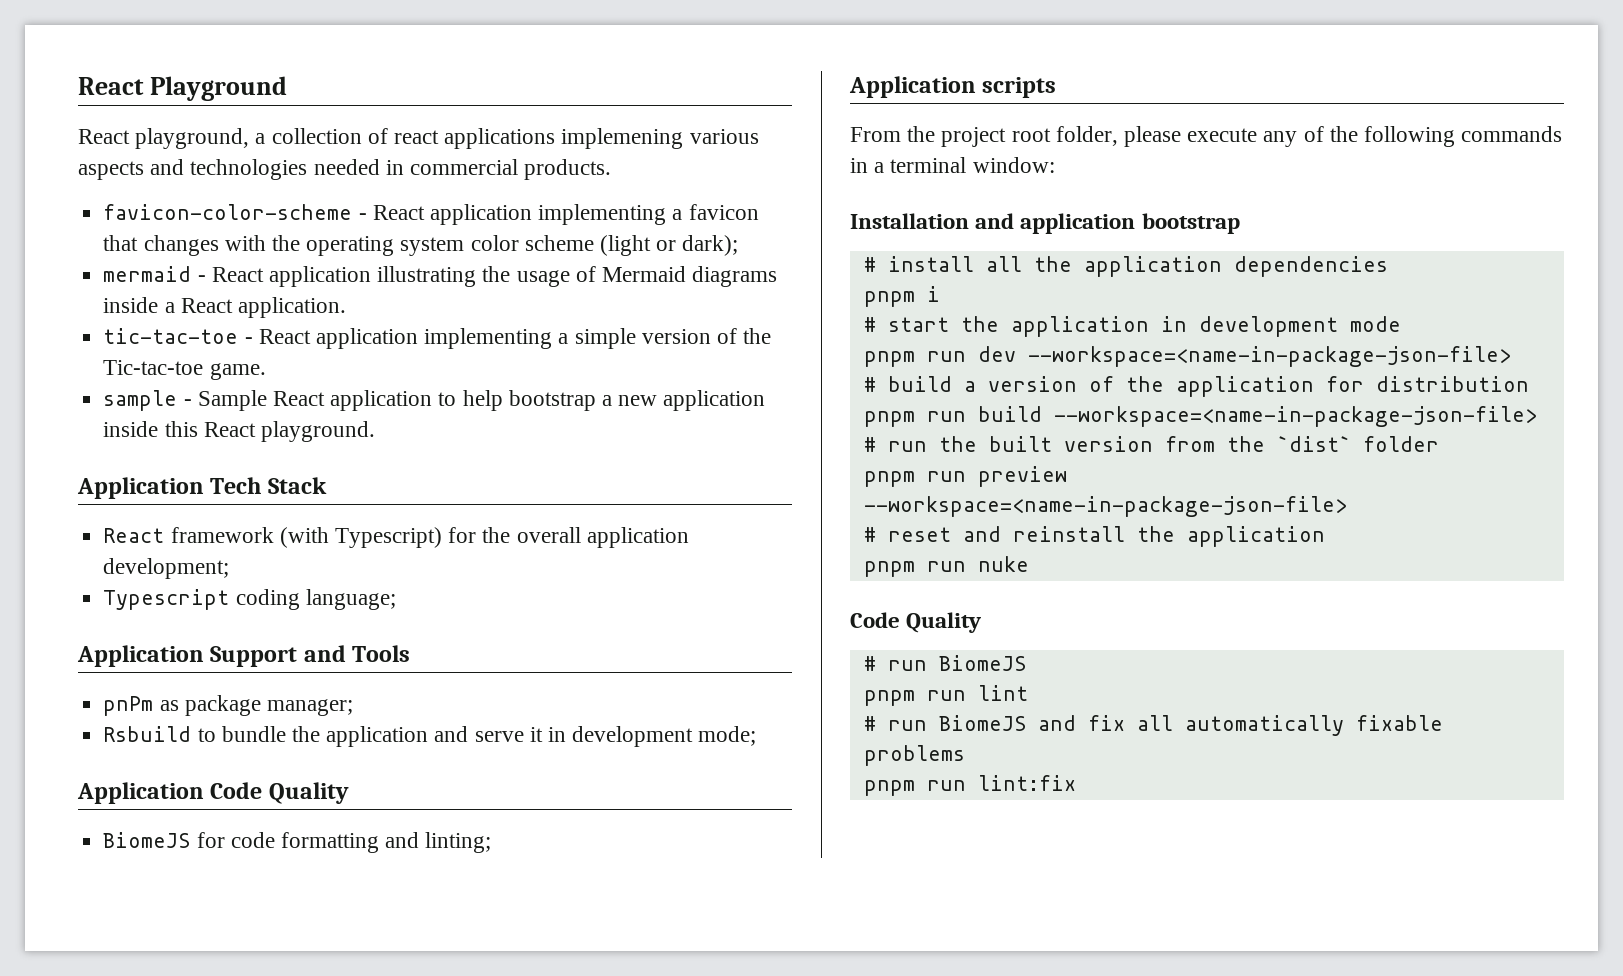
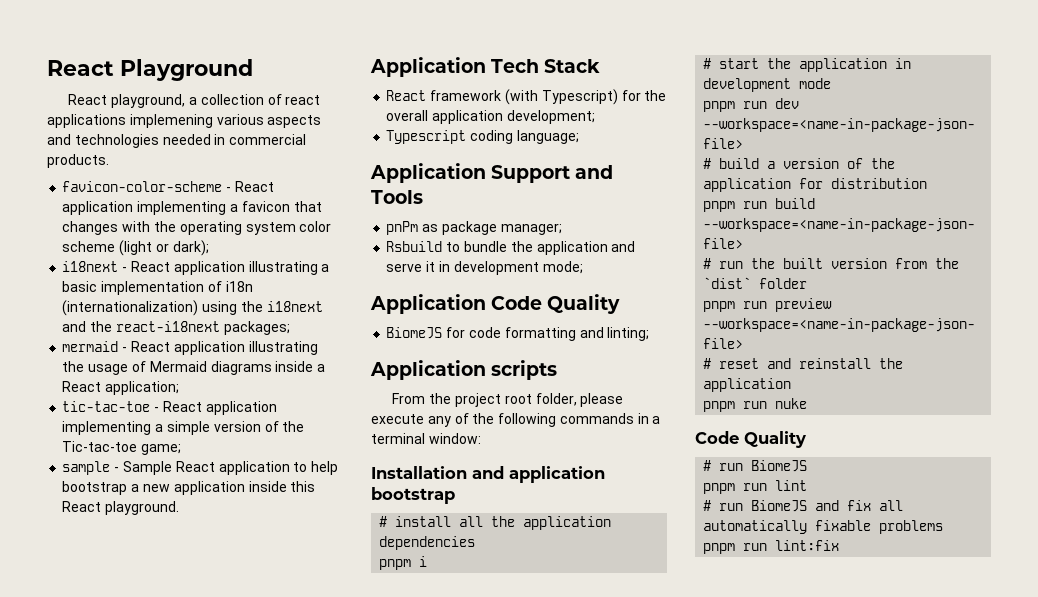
+ i18next - React application illustrating a basic implementation of i18n (internationalization) using the i18next and the react-i18next packages;
- mermaid - React application illustrating the usage of Mermaid diagrams inside a React application.
+ mermaid - React application illustrating the usage of Mermaid diagrams inside a React application;
- tic-tac-toe - React application implementing a simple version of the Tic-tac-toe game.
+ tic-tac-toe - React application implementing a simple version of the Tic-tac-toe game;

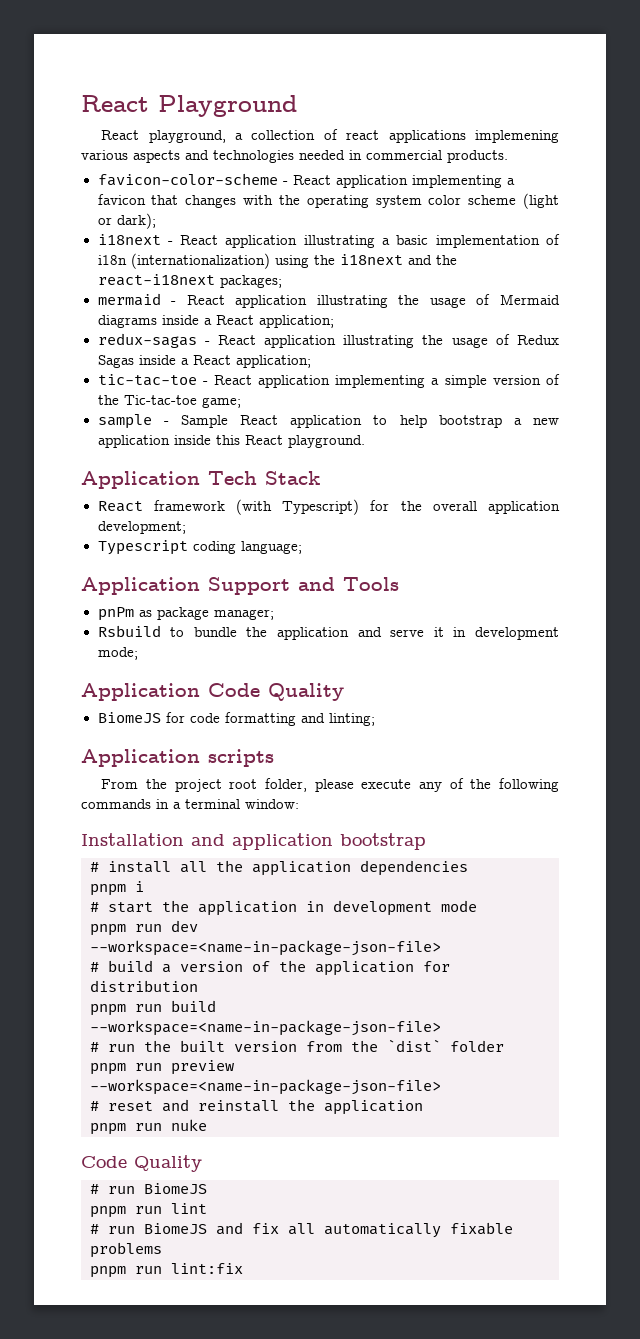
+ redux-sagas - React application illustrating the usage of Redux Sagas inside a React application;

